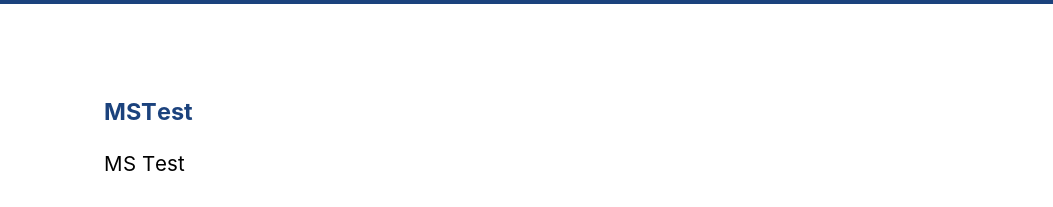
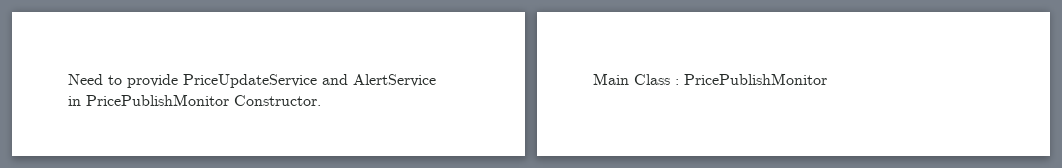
- MSTest
- MS Test
+ Need to provide PriceUpdateService and AlertService in PricePublishMonitor Constructor.
+ Main Class : PricePublishMonitor

